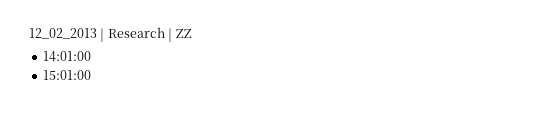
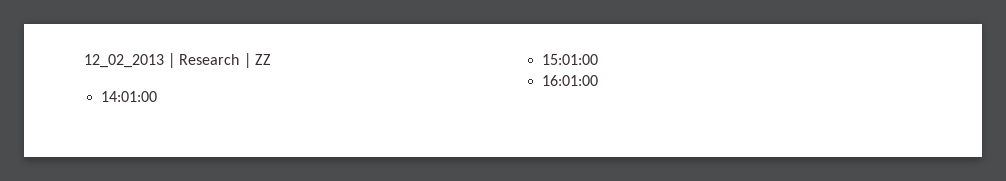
+ 16:01:00

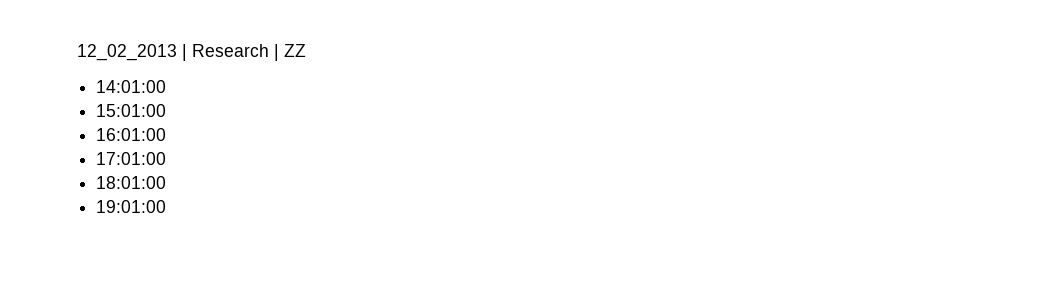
+ 17:01:00
+ 18:01:00
+ 19:01:00

